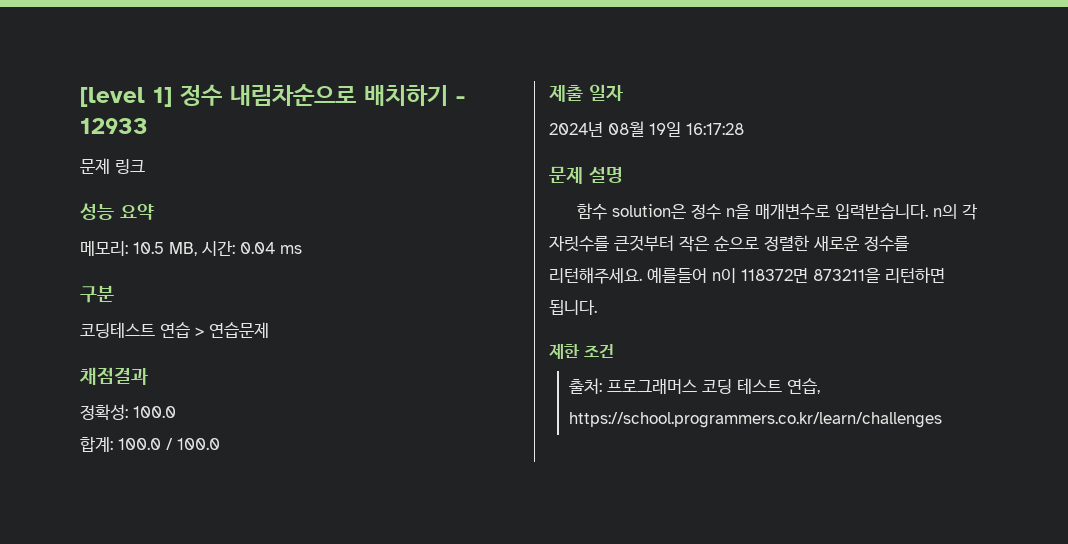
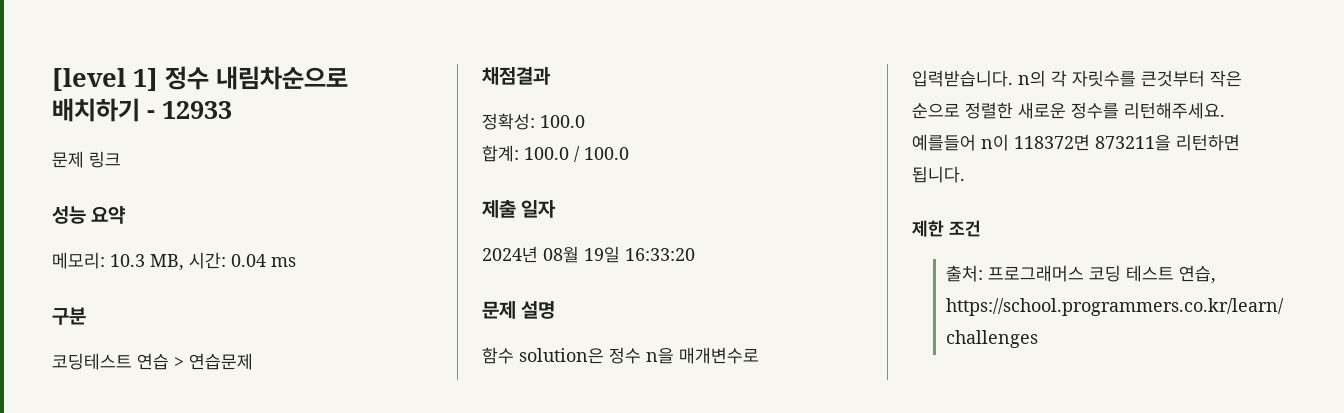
- 메모리: 10.5 MB, 시간: 0.04 ms
+ 메모리: 10.3 MB, 시간: 0.04 ms
- 2024년 08월 19일 16:17:28
+ 2024년 08월 19일 16:33:20

